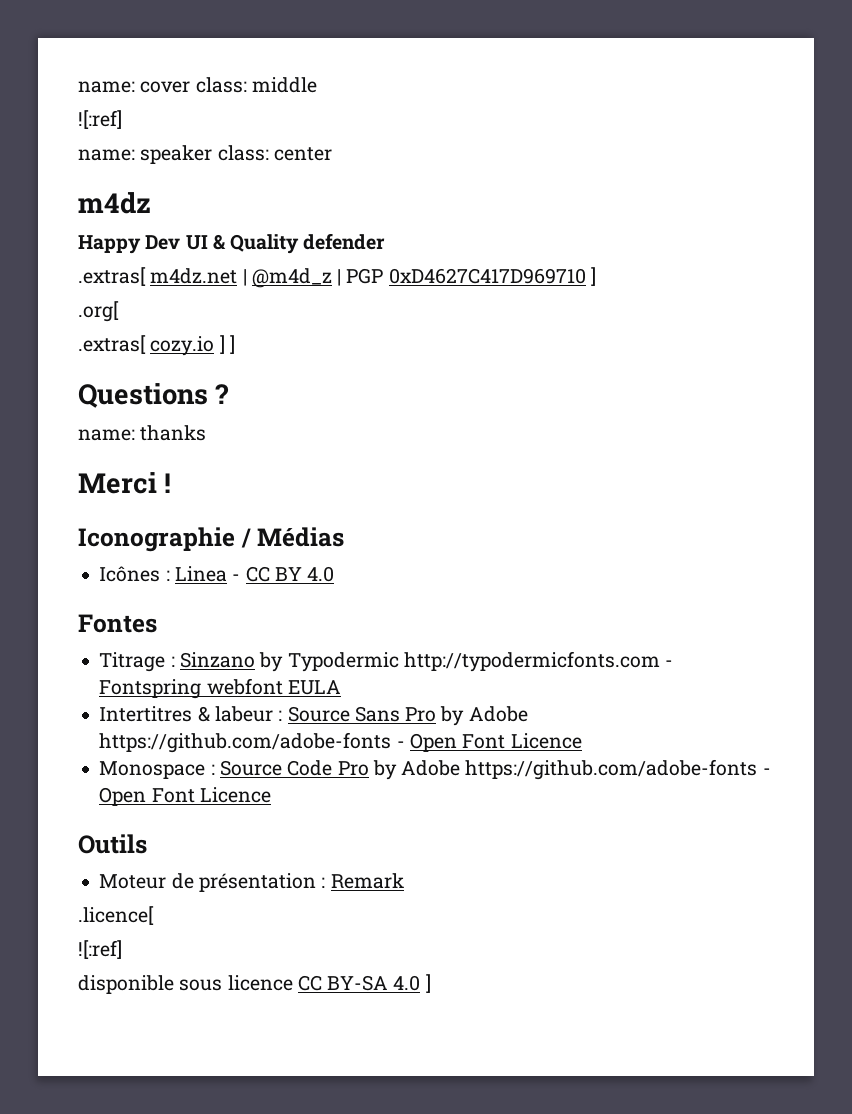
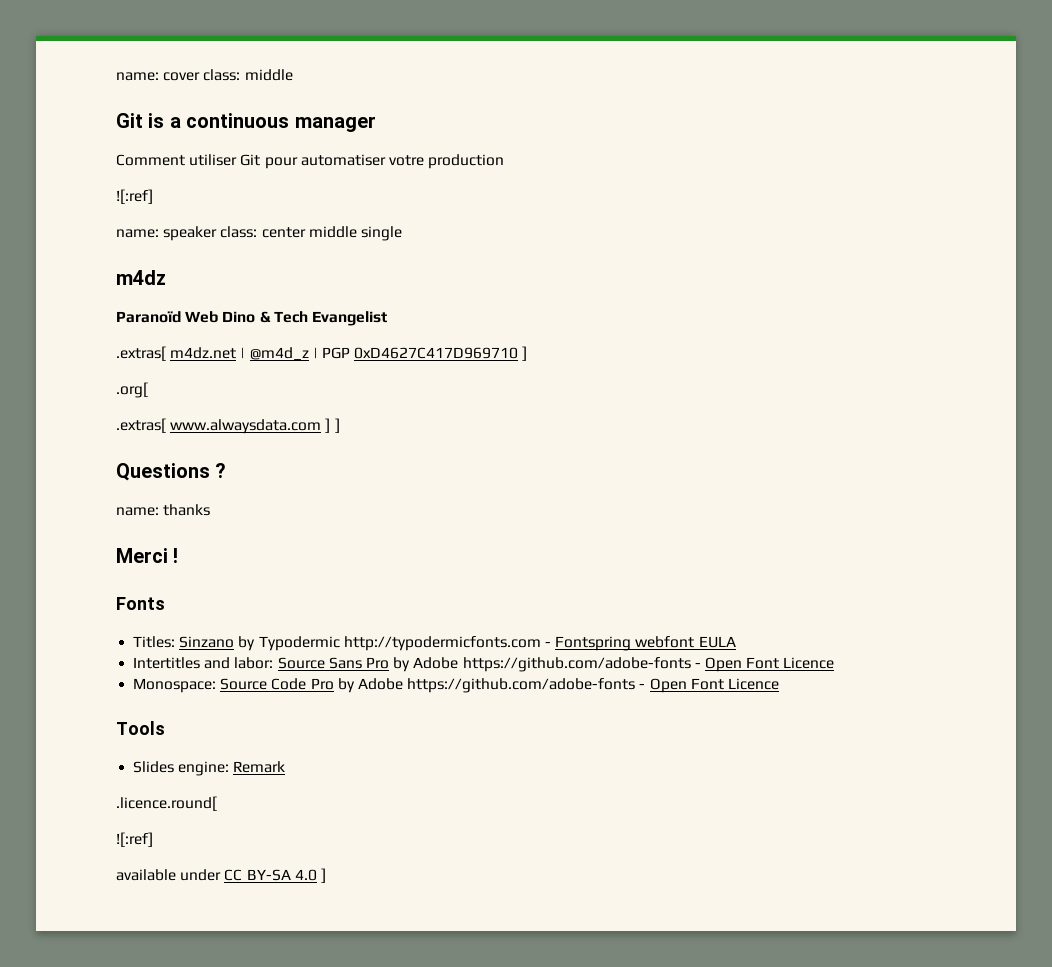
+ Git is a continuous manager
+ Comment utiliser Git pour automatiser votre production
- name: speaker class: center
+ name: speaker class: center middle single
- Happy Dev UI & Quality defender
+ Paranoïd Web Dino & Tech Evangelist
- .extras[ cozy.io ] ]
+ .extras[ www.alwaysdata.com ] ]
- Iconographie / Médias
- Icônes : Linea - CC BY 4.0
- Fontes
- Titrage : Sinzano by Typodermic http://typodermicfonts.com - Fontspring webfont EULA
+ Fonts
+ Titles: Sinzano by Typodermic http://typodermicfonts.com - Fontspring webfont EULA
- Intertitres & labeur : Source Sans Pro by Adobe https://github.com/adobe-fonts - Open Font Licence
+ Intertitles and labor: Source Sans Pro by Adobe https://github.com/adobe-fonts - Open Font Licence
- Monospace : Source Code Pro by Adobe https://github.com/adobe-fonts - Open Font Licence
+ Monospace: Source Code Pro by Adobe https://github.com/adobe-fonts - Open Font Licence
- Outils
- Moteur de présentation : Remark
+ Tools
+ Slides engine: Remark
- .licence[
+ .licence.round[
  ![:ref]
- disponible sous licence CC BY-SA 4.0 ]
+ available under CC BY-SA 4.0 ]

